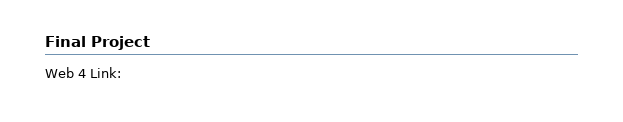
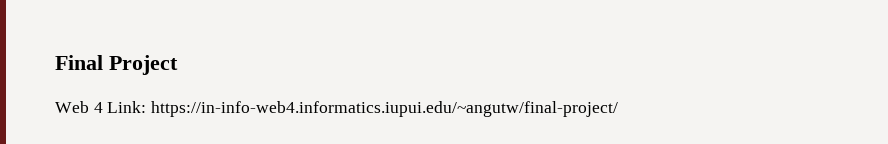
- Web 4 Link:
+ Web 4 Link: https://in-info-web4.informatics.iupui.edu/~angutw/final-project/

